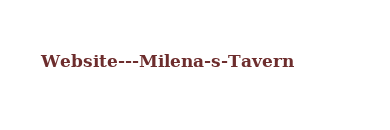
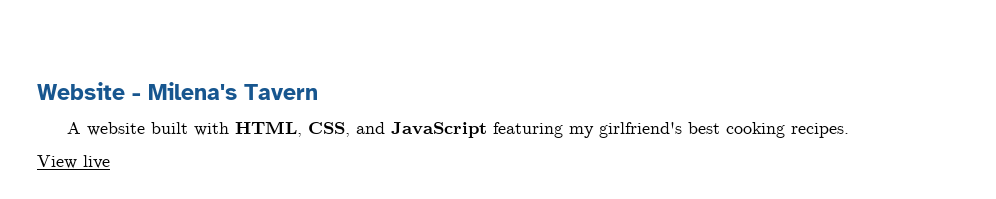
- Website---Milena-s-Tavern
+ Website - Milena's Tavern
+ A website built with HTML, CSS, and JavaScript featuring my girlfriend's best cooking recipes.
+ View live

